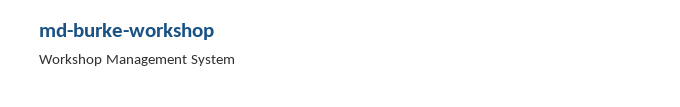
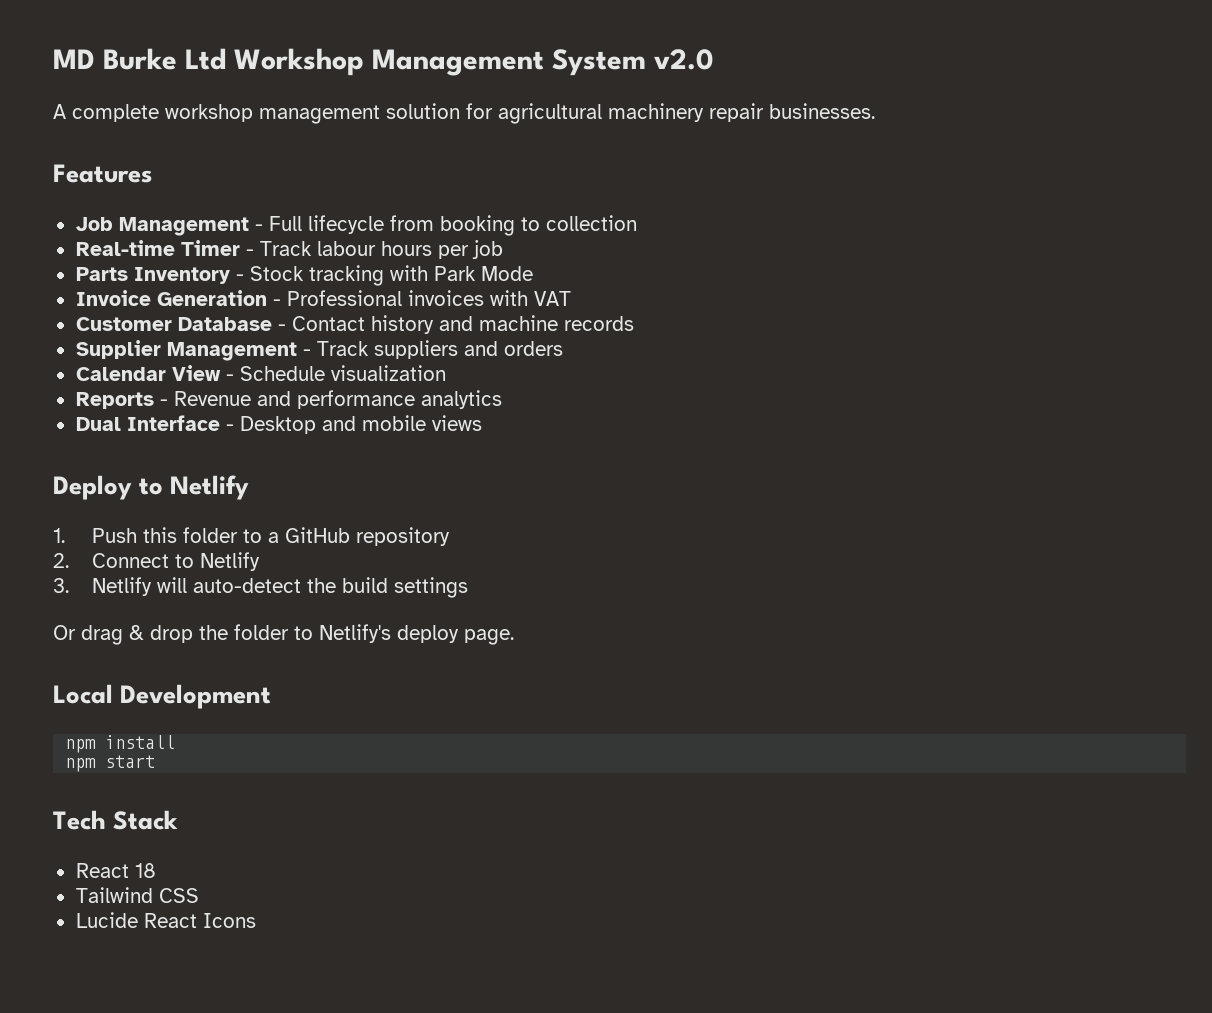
- md-burke-workshop
- Workshop Management System
+ MD Burke Ltd Workshop Management System v2.0
+ A complete workshop management solution for agricultural machinery repair businesses.
+ Features
+ Job Management - Full lifecycle from booking to collection
+ Real-time Timer - Track labour hours per job
+ Parts Inventory - Stock tracking with Park Mode
+ Invoice Generation - Professional invoices with VAT
+ Customer Database - Contact history and machine records
+ Supplier Management - Track suppliers and orders
+ Calendar View - Schedule visualization
+ Reports - Revenue and performance analytics
+ Dual Interface - Desktop and mobile views
+ Deploy to Netlify
+ 1. Push this folder to a GitHub repository
+ 2. Connect to Netlify
+ 3. Netlify will auto-detect the build settings
+ Or drag & drop the folder to Netlify's deploy page.
+ Local Development
+ npm install
+ npm start
+ Tech Stack
+ React 18
+ Tailwind CSS
+ Lucide React Icons

